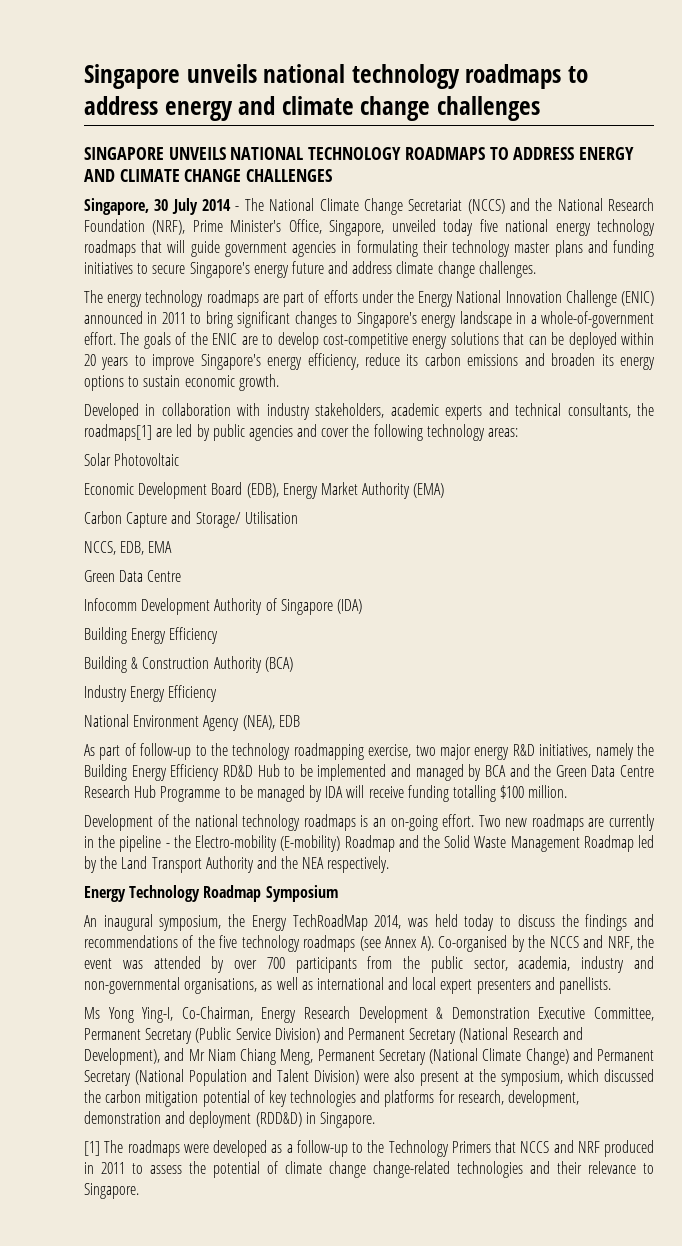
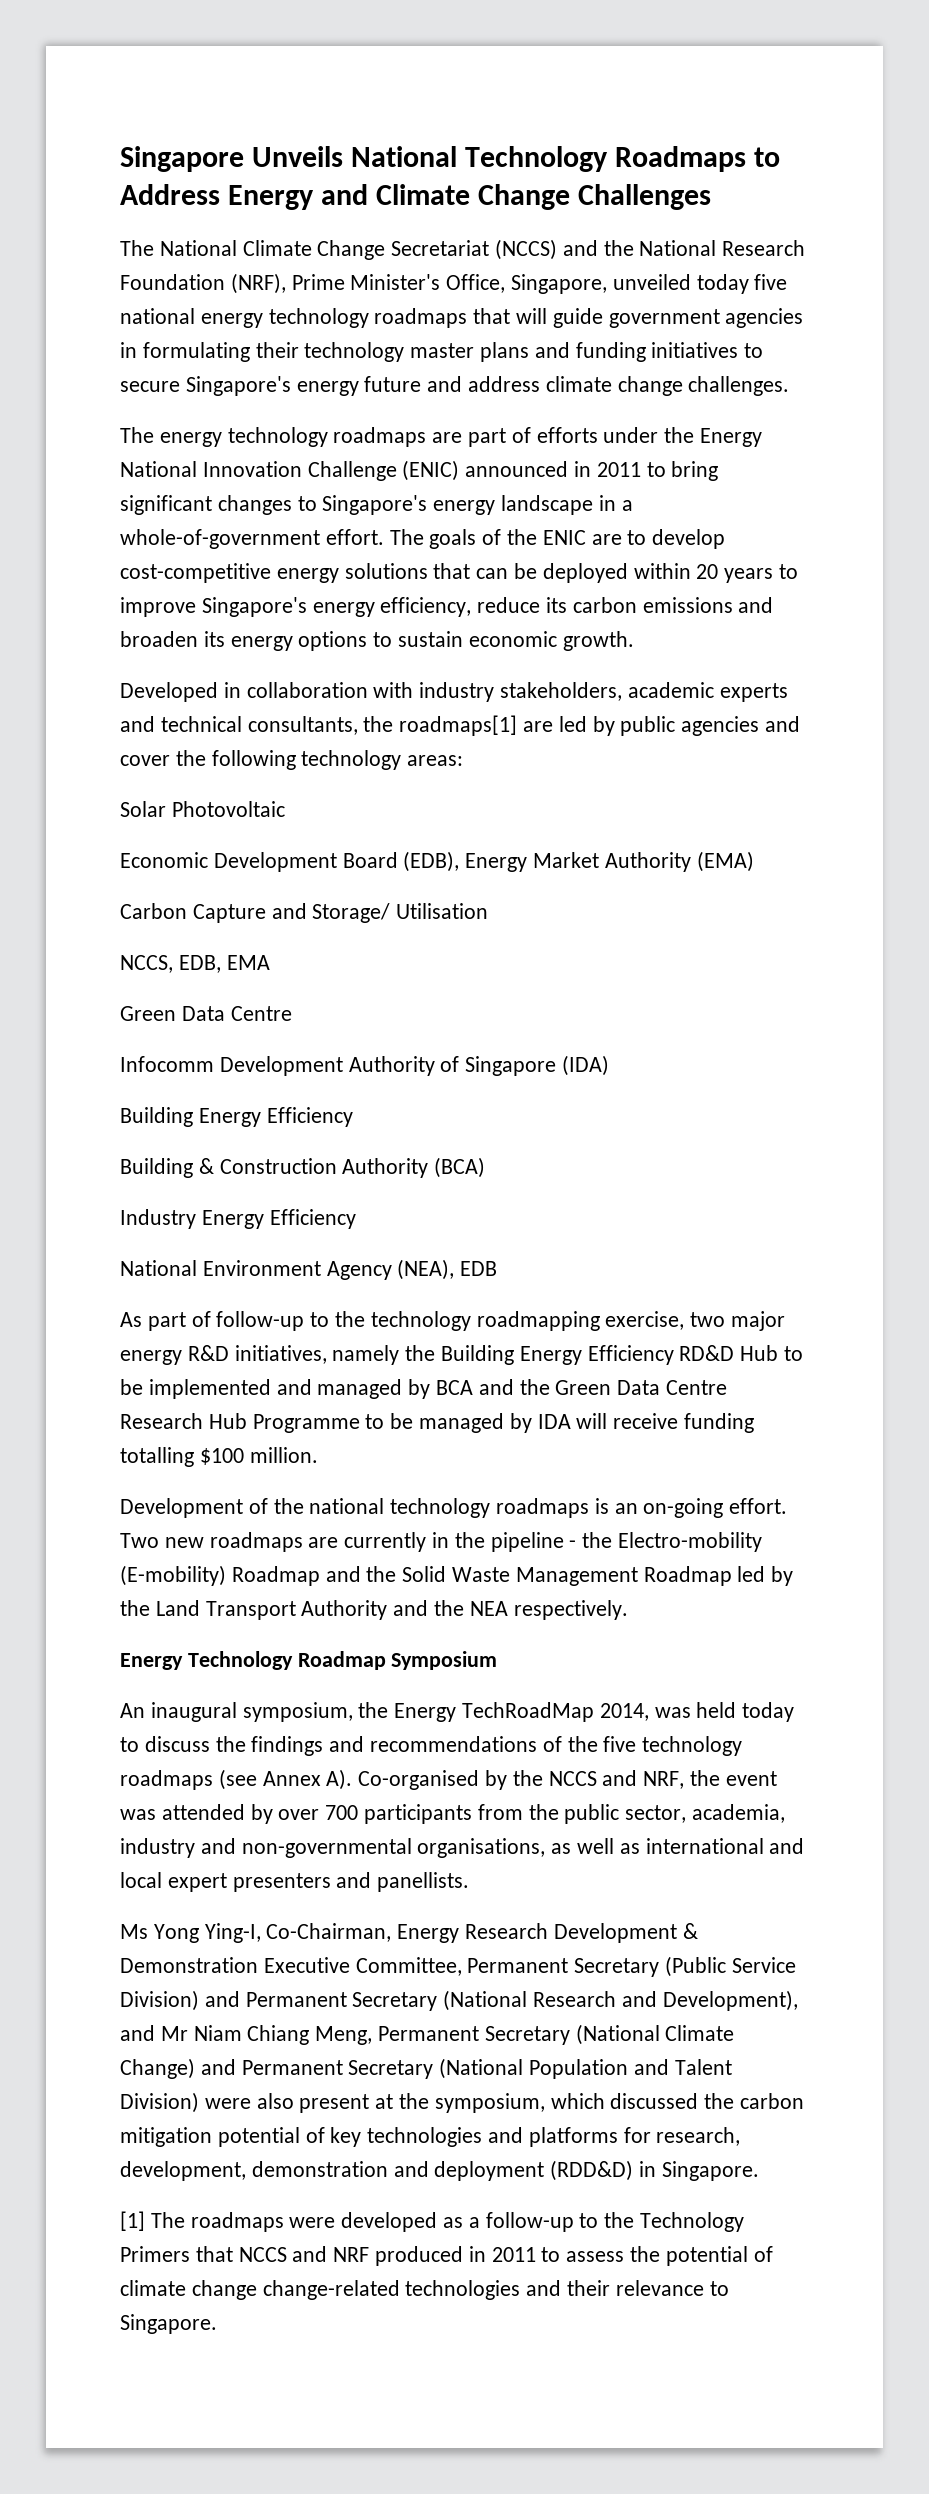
- Singapore unveils national technology roadmaps to address energy and climate change challenges
- SINGAPORE UNVEILS NATIONAL TECHNOLOGY ROADMAPS TO ADDRESS ENERGY AND CLIMATE CHANGE CHALLENGES
- Singapore, 30 July 2014 - The National Climate Change Secretariat (NCCS) and the National Research Foundation (NRF), Prime Minister's Office, Singapore, unveiled today five national energy technology roadmaps that will guide government agencies in formulating their technology master plans and funding initiatives to secure Singapore's energy future and address climate change challenges.
+ Singapore Unveils National Technology Roadmaps to Address Energy and Climate Change Challenges
+ The National Climate Change Secretariat (NCCS) and the National Research Foundation (NRF), Prime Minister's Office, Singapore, unveiled today five national energy technology roadmaps that will guide government agencies in formulating their technology master plans and funding initiatives to secure Singapore's energy future and address climate change challenges.

